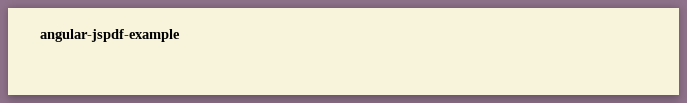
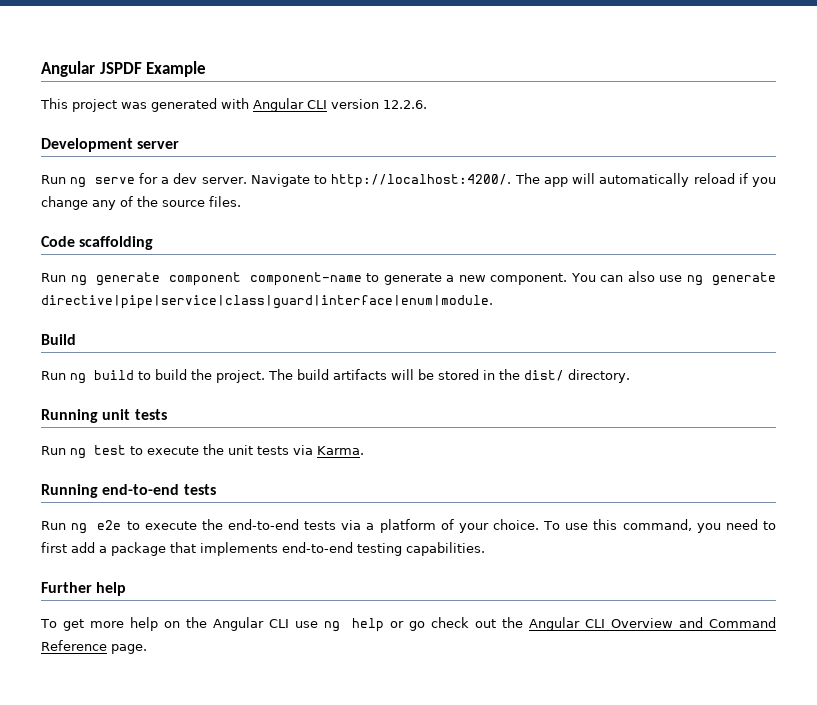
- angular-jspdf-example
+ Angular JSPDF Example
+ This project was generated with Angular CLI version 12.2.6.
+ Development server
+ Run ng serve for a dev server. Navigate to http://localhost:4200/. The app will automatically reload if you change any of the source files.
+ Code scaffolding
+ Run ng generate component component-name to generate a new component. You can also use ng generate directive|pipe|service|class|guard|interface|enum|module.
+ Build
+ Run ng build to build the project. The build artifacts will be stored in the dist/ directory.
+ Running unit tests
+ Run ng test to execute the unit tests via Karma.
+ Running end-to-end tests
+ Run ng e2e to execute the end-to-end tests via a platform of your choice. To use this command, you need to first add a package that implements end-to-end testing capabilities.
+ Further help
+ To get more help on the Angular CLI use ng help or go check out the Angular CLI Overview and Command Reference page.

